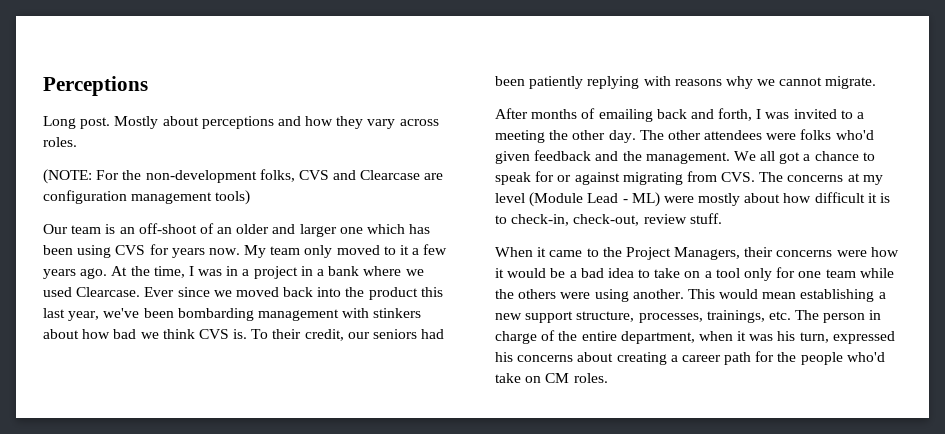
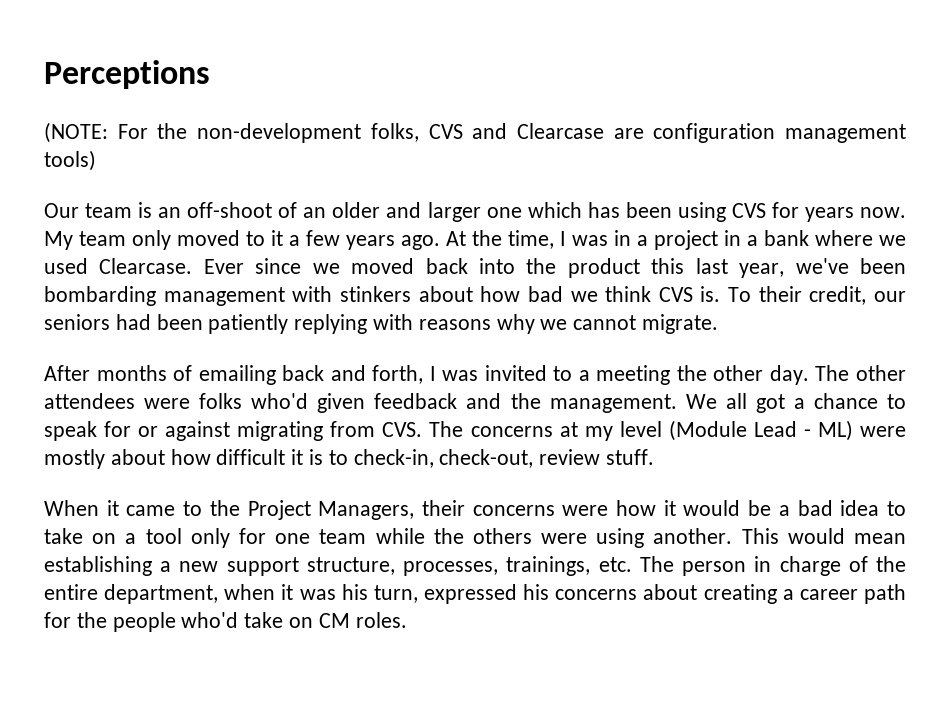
- Long post. Mostly about perceptions and how they vary across roles.

